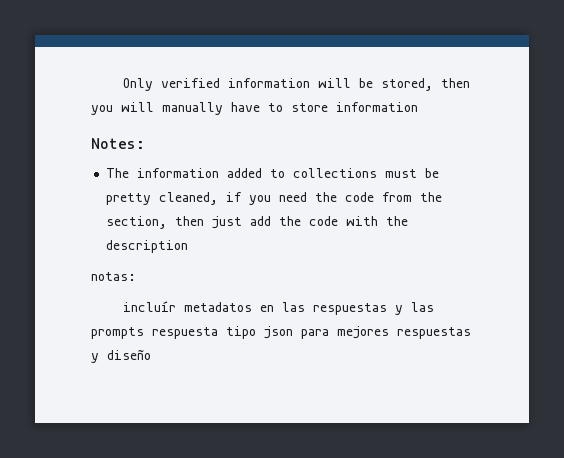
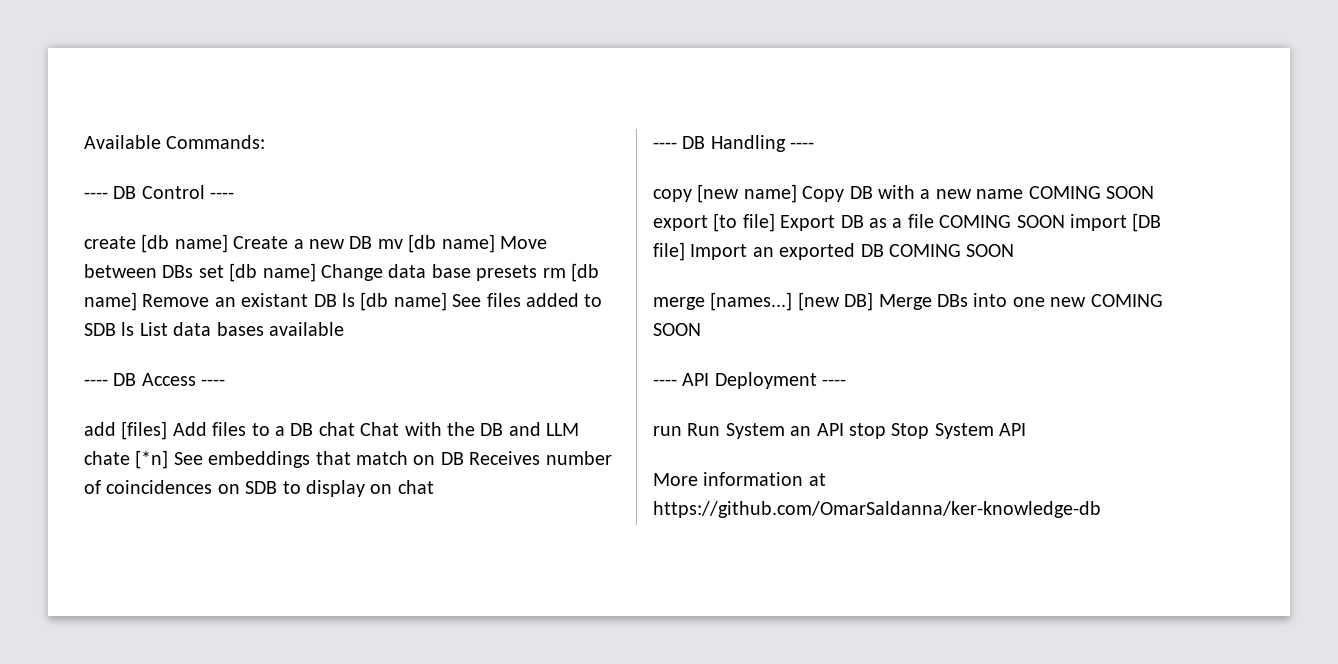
- Only verified information will be stored, then you will manually have to store information
- Notes:
- The information added to collections must be pretty cleaned, if you need the code from the section, then just add the code with the description
- notas:
- incluír metadatos en las respuestas y las prompts respuesta tipo json para mejores respuestas y diseño
+ Available Commands:
+ ---- DB Control ----
+ create [db name] Create a new DB mv [db name] Move between DBs set [db name] Change data base presets rm [db name] Remove an existant DB ls [db name] See files added to SDB ls List data bases available
+ ---- DB Access ----
+ add [files] Add files to a DB chat Chat with the DB and LLM chate [*n] See embeddings that match on DB Receives number of coincidences on SDB to display on chat
+ ---- DB Handling ----
+ copy [new name] Copy DB with a new name COMING SOON export [to file] Export DB as a file COMING SOON import [DB file] Import an exported DB COMING SOON
+ merge [names...] [new DB] Merge DBs into one new COMING SOON
+ ---- API Deployment ----
+ run Run System an API stop Stop System API
+ More information at https://github.com/OmarSaldanna/ker-knowledge-db

